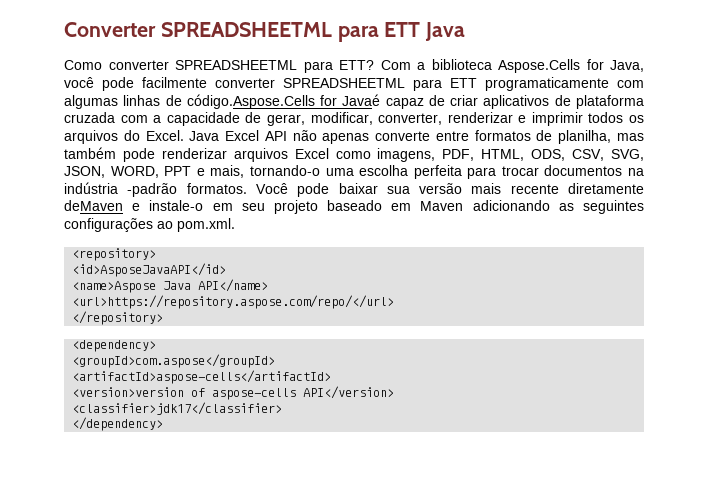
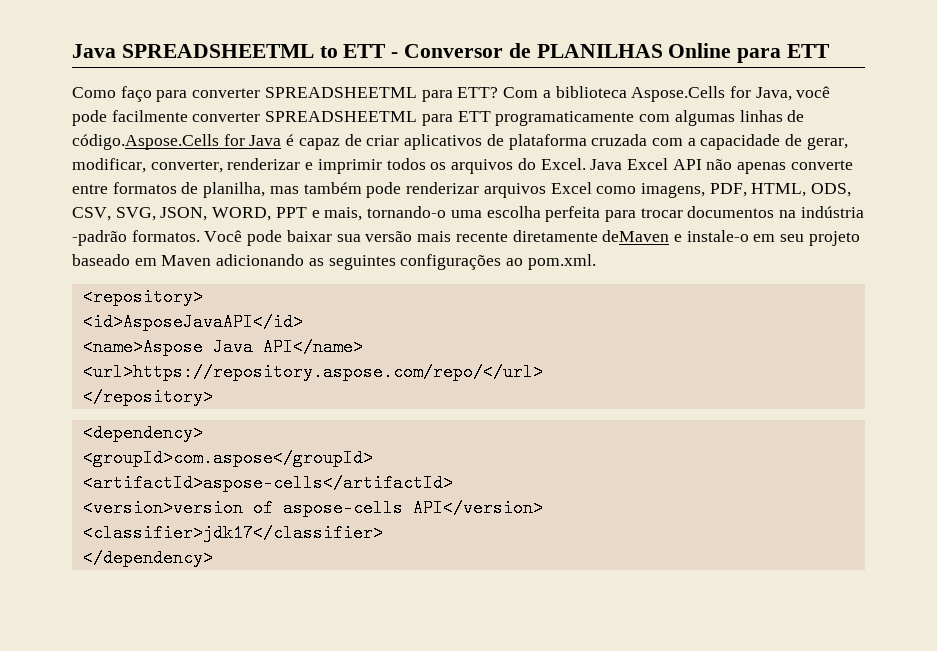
- Converter SPREADSHEETML para ETT Java
+ Java SPREADSHEETML to ETT - Conversor de PLANILHAS Online para ETT
- Como converter SPREADSHEETML para ETT?
+ Como faço para converter SPREADSHEETML para ETT?
- Com a biblioteca Aspose.Cells for Java, você pode facilmente converter SPREADSHEETML para ETT programaticamente com algumas linhas de código.Aspose.Cells for Javaé capaz de criar aplicativos de plataforma cruzada com a capacidade de gerar, modificar, converter, renderizar e imprimir todos os arquivos do Excel.
+ Com a biblioteca Aspose.Cells for Java, você pode facilmente converter SPREADSHEETML para ETT programaticamente com algumas linhas de código.Aspose.Cells for Java é capaz de criar aplicativos de plataforma cruzada com a capacidade de gerar, modificar, converter, renderizar e imprimir todos os arquivos do Excel.

